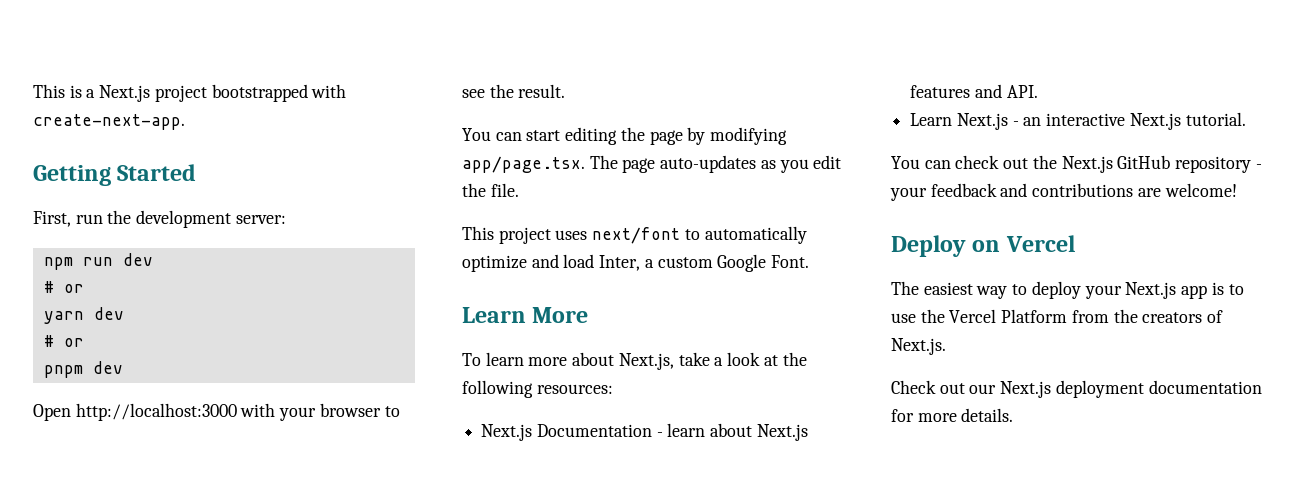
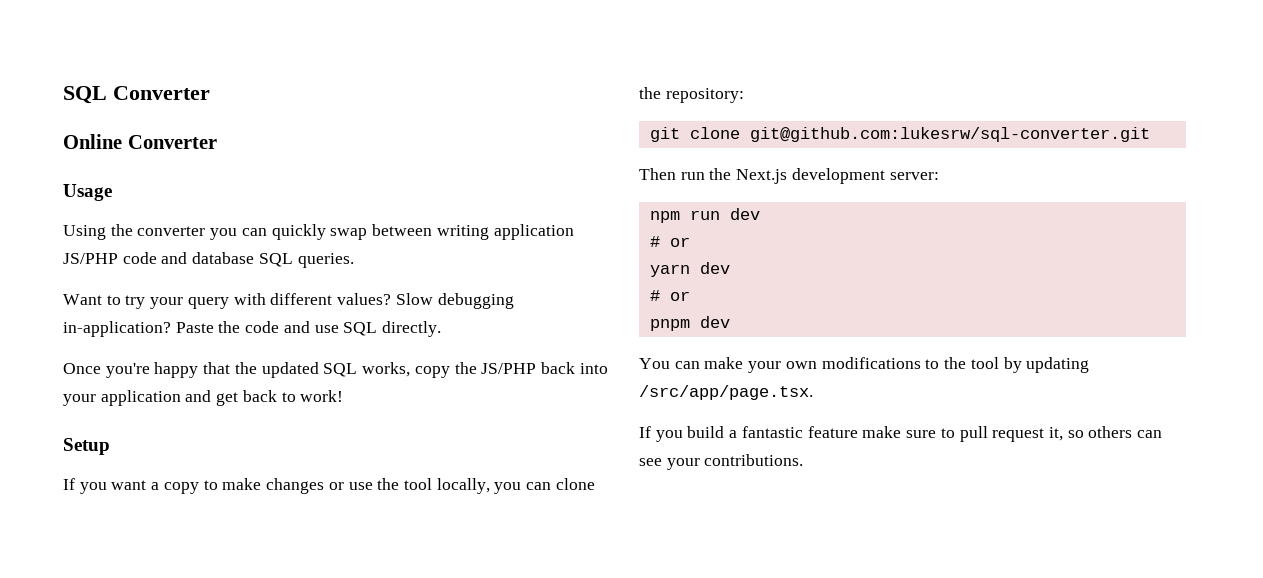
- This is a Next.js project bootstrapped with create-next-app.
- Getting Started
- First, run the development server:
+ SQL Converter
+ Online Converter
+ Usage
+ Using the converter you can quickly swap between writing application JS/PHP code and database SQL queries.
+ Want to try your query with different values? Slow debugging in-application? Paste the code and use SQL directly.
+ Once you're happy that the updated SQL works, copy the JS/PHP back into your application and get back to work!
+ Setup
+ If you want a copy to make changes or use the tool locally, you can clone the repository:
+ git clone git@github.com:lukesrw/sql-converter.git
+ Then run the Next.js development server:
- Open http://localhost:3000 with your browser to see the result.
- You can start editing the page by modifying app/page.tsx. The page auto-updates as you edit the file.
- This project uses next/font to automatically optimize and load Inter, a custom Google Font.
- Learn More
- To learn more about Next.js, take a look at the following resources:
- Next.js Documentation - learn about Next.js features and API.
- Learn Next.js - an interactive Next.js tutorial.
- You can check out the Next.js GitHub repository - your feedback and contributions are welcome!
- Deploy on Vercel
- The easiest way to deploy your Next.js app is to use the Vercel Platform from the creators of Next.js.
- Check out our Next.js deployment documentation for more details.
+ You can make your own modifications to the tool by updating /src/app/page.tsx.
+ If you build a fantastic feature make sure to pull request it, so others can see your contributions.

